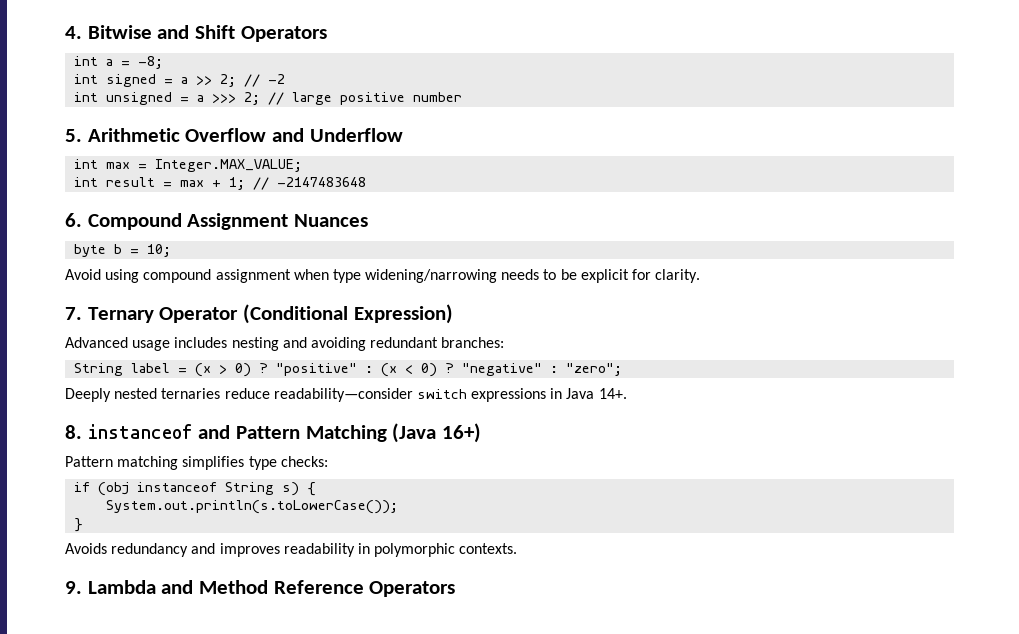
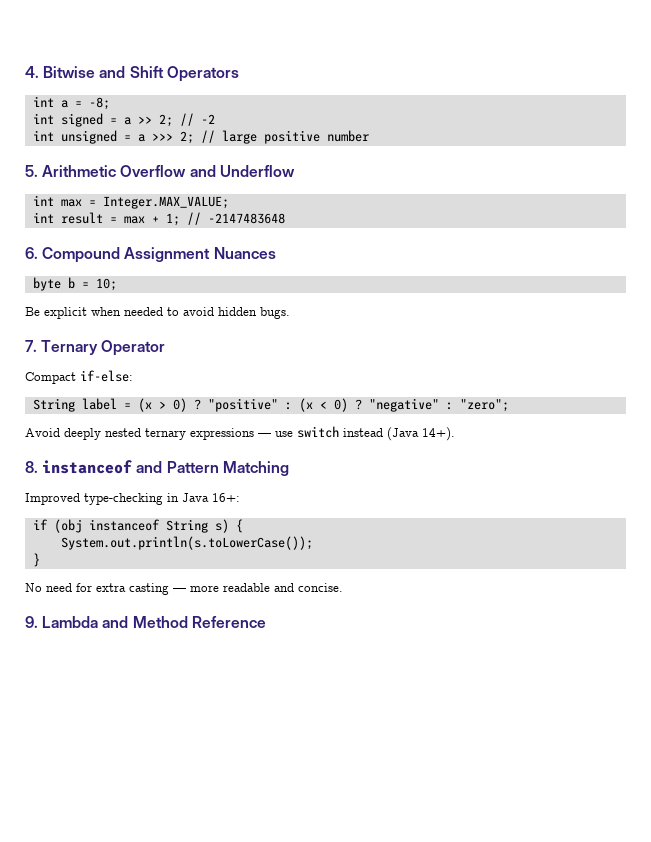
- Avoid using compound assignment when type widening/narrowing needs to be explicit for clarity.
- 7. Ternary Operator (Conditional Expression)
- Advanced usage includes nesting and avoiding redundant branches:
+ Be explicit when needed to avoid hidden bugs.
+ 7. Ternary Operator
+ Compact if-else:
- Deeply nested ternaries reduce readability—consider switch expressions in Java 14+.
+ Avoid deeply nested ternary expressions — use switch instead (Java 14+).
- 8. instanceof and Pattern Matching (Java 16+)
- Pattern matching simplifies type checks:
+ 8. instanceof and Pattern Matching
+ Improved type-checking in Java 16+:
- Avoids redundancy and improves readability in polymorphic contexts.
+ No need for extra casting — more readable and concise.
- 9. Lambda and Method Reference Operators
+ 9. Lambda and Method Reference

